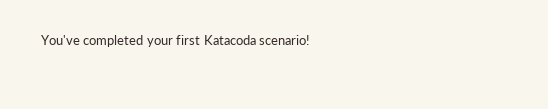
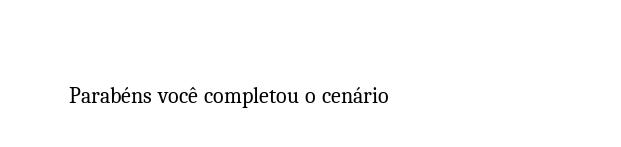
- You've completed your first Katacoda scenario!
+ Parabéns você completou o cenário

